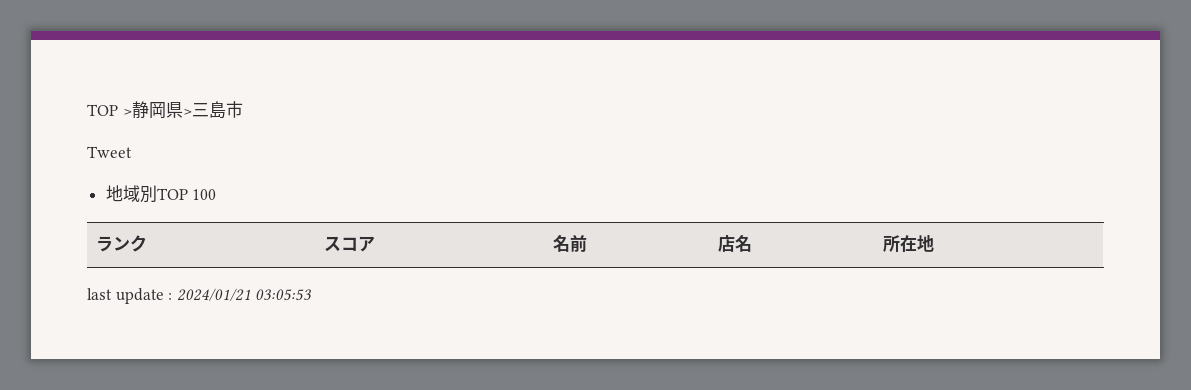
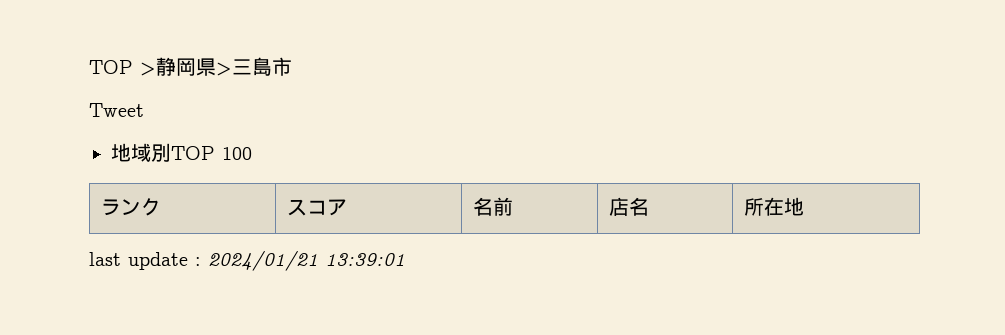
- last update : 2024/01/21 03:05:53
+ last update : 2024/01/21 13:39:01

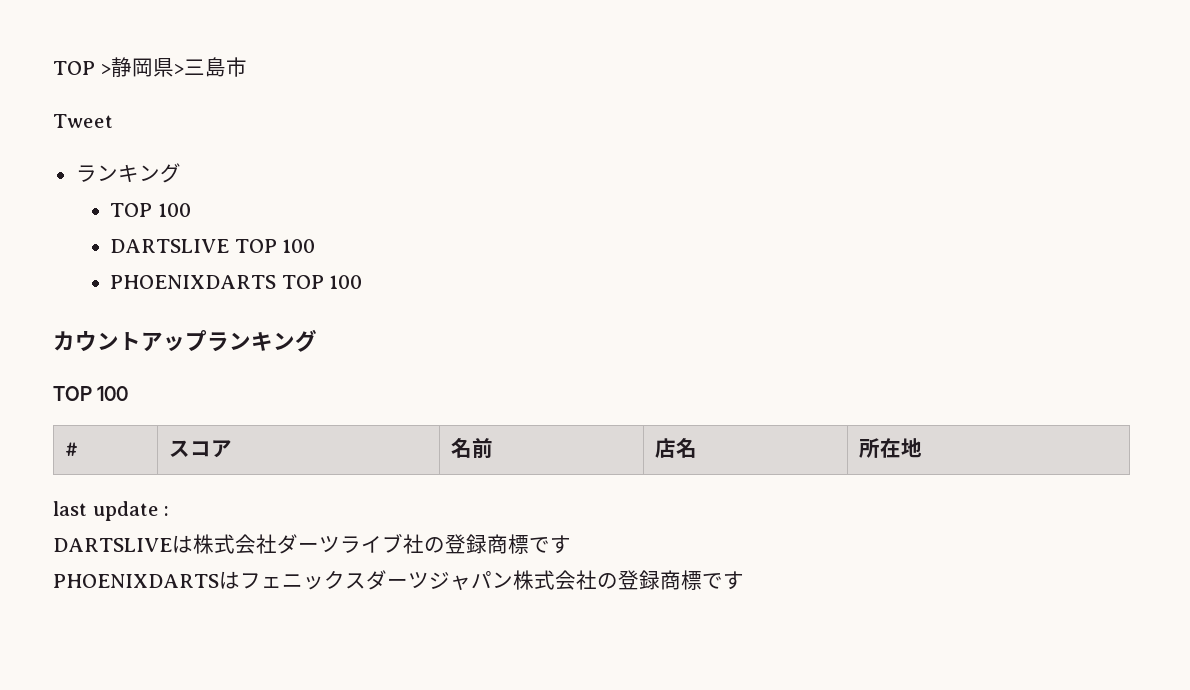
  Tweet
- 地域別TOP 100
- ランク | スコア | 名前 | 店名 | 所在地
+ ランキング
+ TOP 100
+ DARTSLIVE TOP 100
+ PHOENIXDARTS TOP 100
+ カウントアップランキング
+ TOP 100
+ # | スコア | 名前 | 店名 | 所在地
- last update : 2024/01/21 13:39:01
+ last update :
+ DARTSLIVEは株式会社ダーツライブ社の登録商標です
+ PHOENIXDARTSはフェニックスダーツジャパン株式会社の登録商標です

